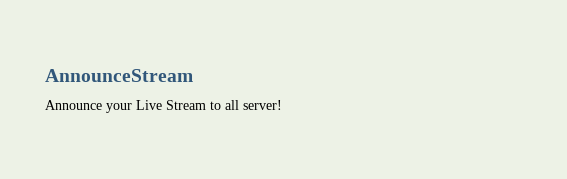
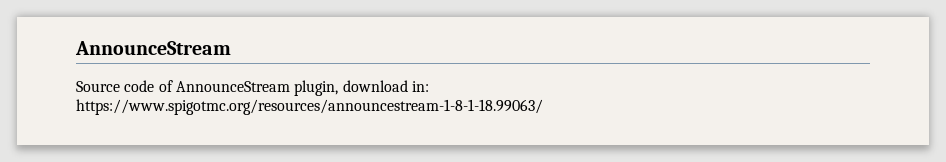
- Announce your Live Stream to all server!
+ Source code of AnnounceStream plugin, download in: https://www.spigotmc.org/resources/announcestream-1-8-1-18.99063/

